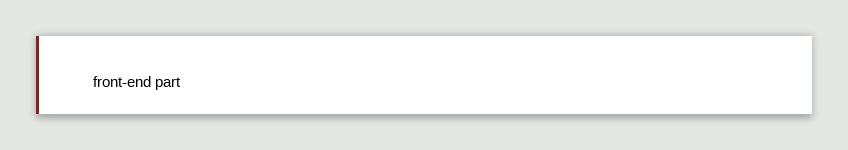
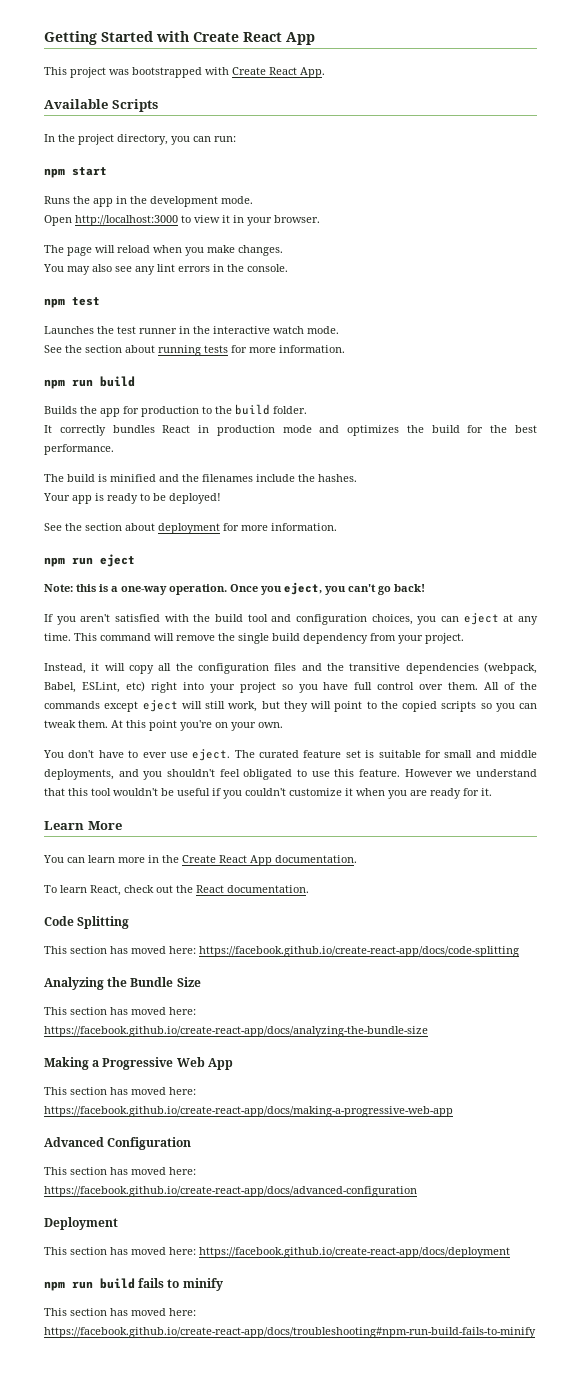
- front-end part
+ Getting Started with Create React App
+ This project was bootstrapped with Create React App.
+ Available Scripts
+ In the project directory, you can run:
+ npm start
+ Runs the app in the development mode.
+ Open http://localhost:3000 to view it in your browser.
+ The page will reload when you make changes.
+ You may also see any lint errors in the console.
+ npm test
+ Launches the test runner in the interactive watch mode.
+ See the section about running tests for more information.
+ npm run build
+ Builds the app for production to the build folder.
+ It correctly bundles React in production mode and optimizes the build for the best performance.
+ The build is minified and the filenames include the hashes.
+ Your app is ready to be deployed!
+ See the section about deployment for more information.
+ npm run eject
+ Note: this is a one-way operation. Once you eject, you can't go back!
+ If you aren't satisfied with the build tool and configuration choices, you can eject at any time. This command will remove the single build dependency from your project.
+ Instead, it will copy all the configuration files and the transitive dependencies (webpack, Babel, ESLint, etc) right into your project so you have full control over them. All of the commands except eject will still work, but they will point to the copied scripts so you can tweak them. At this point you're on your own.
+ You don't have to ever use eject. The curated feature set is suitable for small and middle deployments, and you shouldn't feel obligated to use this feature. However we understand that this tool wouldn't be useful if you couldn't customize it when you are ready for it.
+ Learn More
+ You can learn more in the Create React App documentation.
+ To learn React, check out the React documentation.
+ Code Splitting
+ This section has moved here: https://facebook.github.io/create-react-app/docs/code-splitting
+ Analyzing the Bundle Size
+ This section has moved here: https://facebook.github.io/create-react-app/docs/analyzing-the-bundle-size
+ Making a Progressive Web App
+ This section has moved here: https://facebook.github.io/create-react-app/docs/making-a-progressive-web-app
+ Advanced Configuration
+ This section has moved here: https://facebook.github.io/create-react-app/docs/advanced-configuration
+ Deployment
+ This section has moved here: https://facebook.github.io/create-react-app/docs/deployment
+ npm run build fails to minify
+ This section has moved here: https://facebook.github.io/create-react-app/docs/troubleshooting#npm-run-build-fails-to-minify

